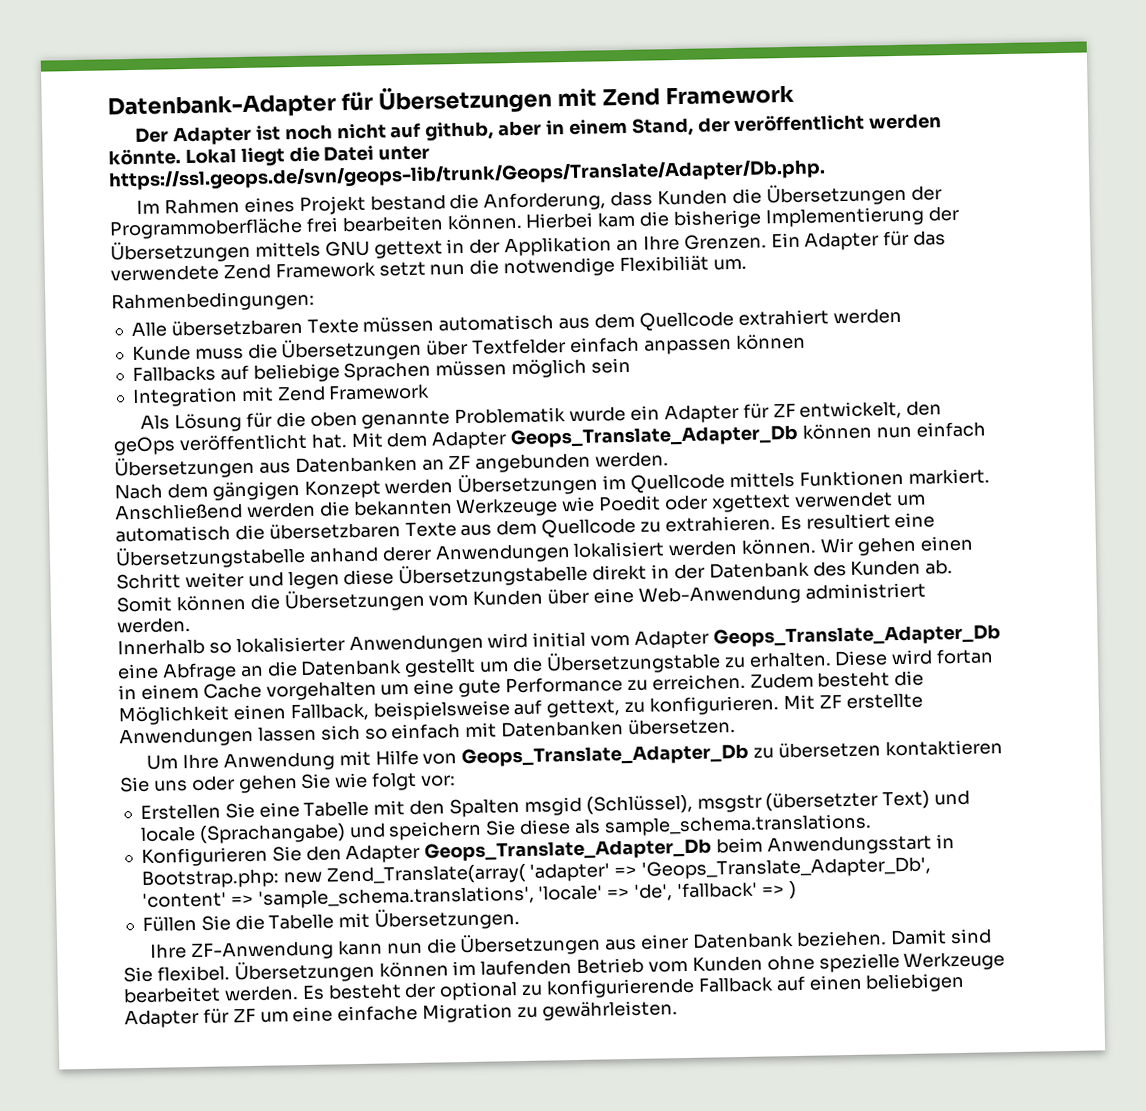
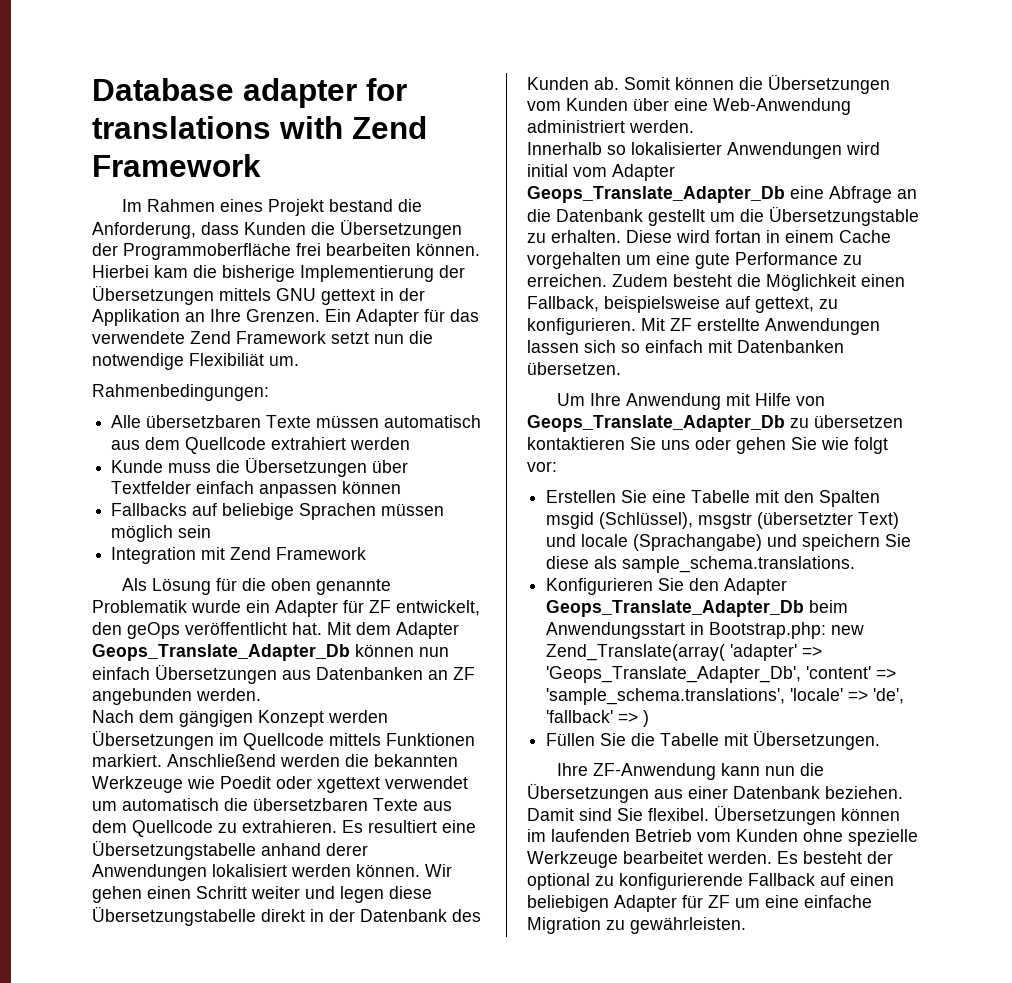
- Datenbank-Adapter für Übersetzungen mit Zend Framework
- Der Adapter ist noch nicht auf github, aber in einem Stand, der veröffentlicht werden könnte. Lokal liegt die Datei unter https://ssl.geops.de/svn/geops-lib/trunk/Geops/Translate/Adapter/Db.php.
+ Database adapter for translations with Zend Framework

